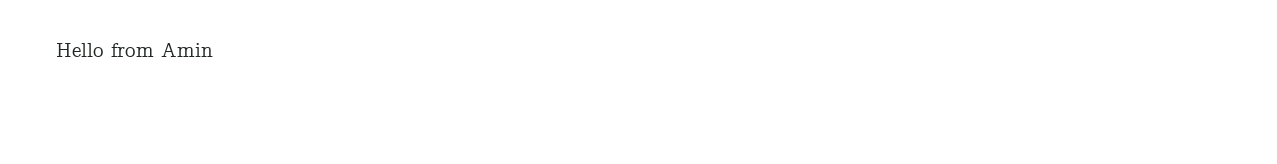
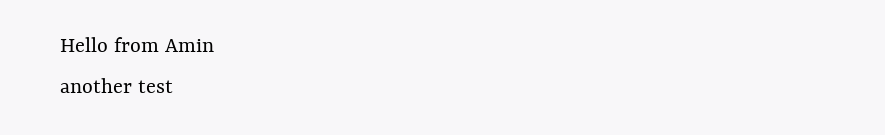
+ another test

